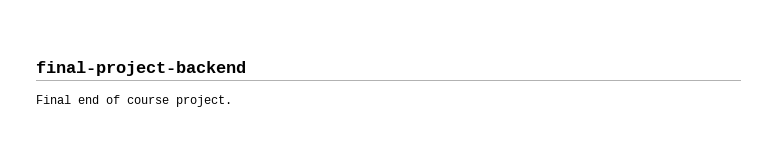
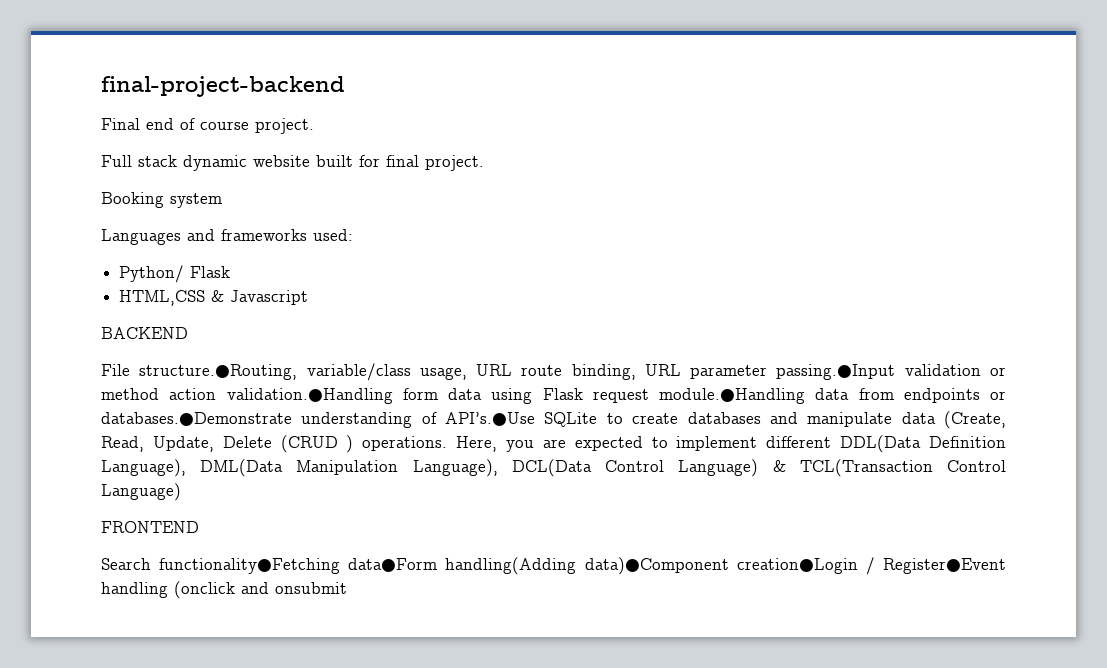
+ Full stack dynamic website built for final project.
+ Booking system
+ Languages and frameworks used:
+ Python/ Flask
+ HTML,CSS & Javascript
+ BACKEND
+ File structure.●Routing, variable/class usage, URL route binding, URL parameter passing.●Input validation or method action validation.●Handling form data using Flask request module.●Handling data from endpoints or databases.●Demonstrate understanding of API’s.●Use SQLite to create databases and manipulate data (Create, Read, Update, Delete (CRUD ) operations. Here, you are expected to implement different DDL(Data Definition Language), DML(Data Manipulation Language), DCL(Data Control Language) & TCL(Transaction Control Language)
+ FRONTEND
+ Search functionality●Fetching data●Form handling(Adding data)●Component creation●Login / Register●Event handling (onclick and onsubmit

